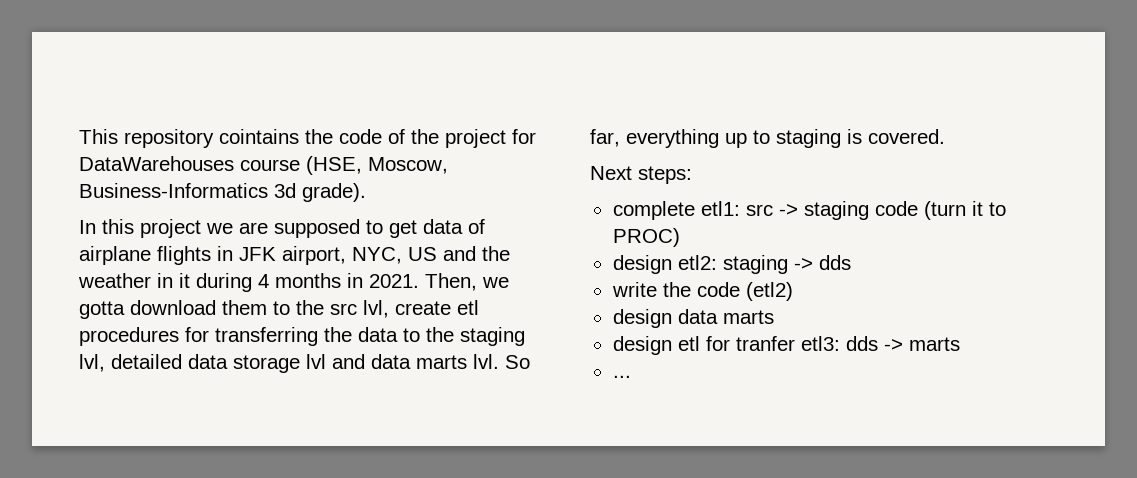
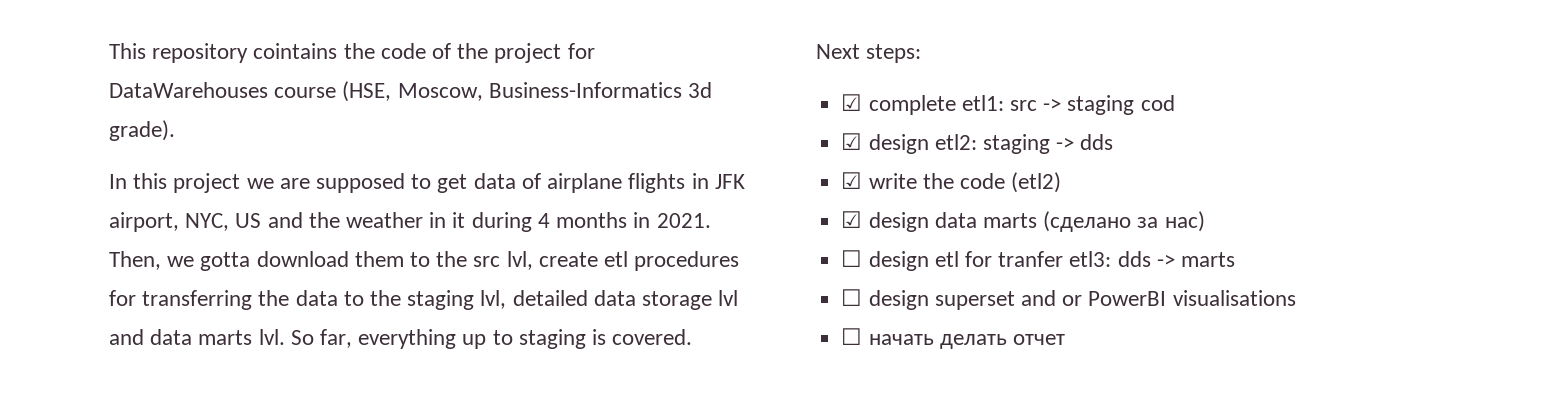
- complete etl1: src -> staging code (turn it to PROC)
- design etl2: staging -> dds
+ ☑ complete etl1: src -> staging cod
+ ☑ design etl2: staging -> dds
- write the code (etl2)
+ ☑ write the code (etl2)
- design data marts
- design etl for tranfer etl3: dds -> marts
+ ☑ design data marts (сделано за нас)
+ ☐ design etl for tranfer etl3: dds -> marts
- ...
+ ☐ design superset and or PowerBI visualisations
+ ☐ начать делать отчет

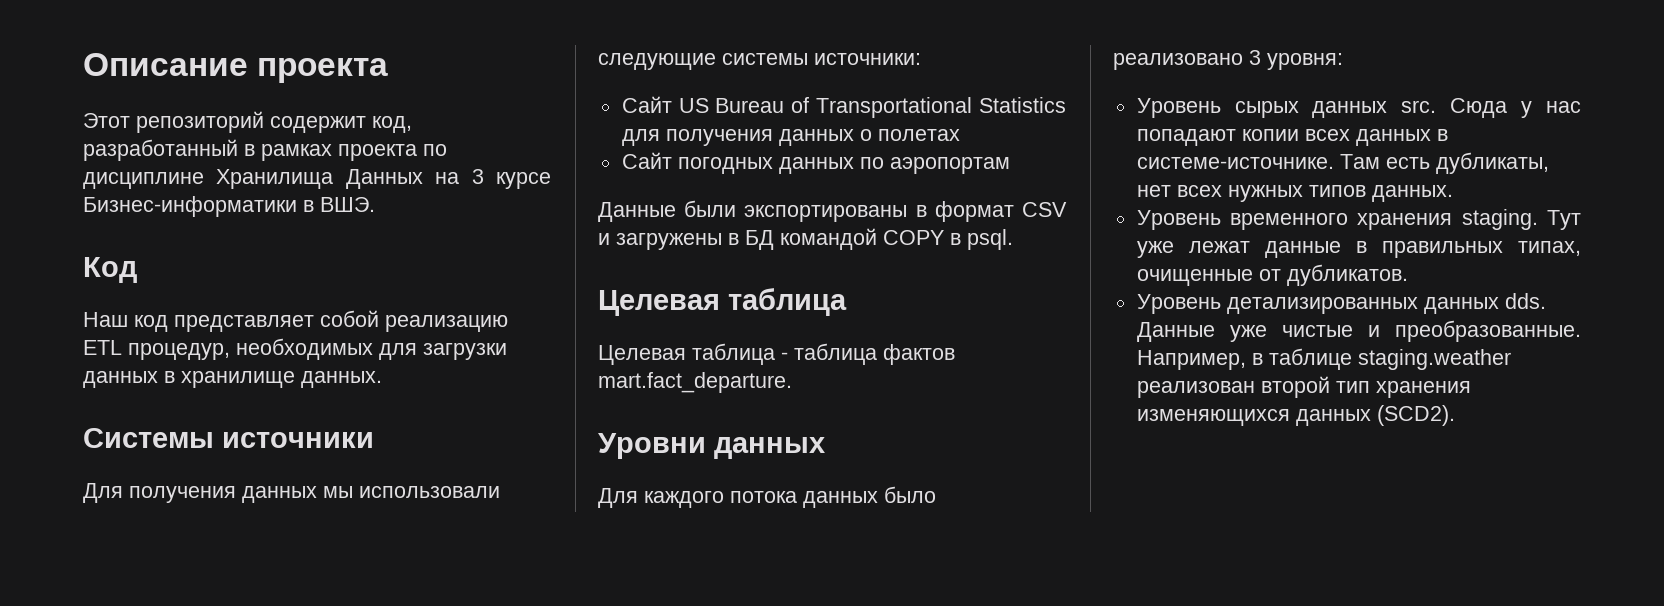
- This repository cointains the code of the project for DataWarehouses course (HSE, Moscow, Business-Informatics 3d grade).
- In this project we are supposed to get data of airplane flights in JFK airport, NYC, US and the weather in it during 4 months in 2021. Then, we gotta download them to the src lvl, create etl procedures for transferring the data to the staging lvl, detailed data storage lvl and data marts lvl. So far, everything up to staging is covered.
- Next steps:
- ☑ complete etl1: src -> staging cod
- ☑ design etl2: staging -> dds
- ☑ write the code (etl2)
- ☑ design data marts (сделано за нас)
- ☐ design etl for tranfer etl3: dds -> marts
- ☐ design superset and or PowerBI visualisations
- ☐ начать делать отчет
+ Описание проекта
+ Этот репозиторий содержит код, разработанный в рамках проекта по дисциплине Хранилища Данных на 3 курсе Бизнес-информатики в ВШЭ.
+ Код
+ Наш код представляет собой реализацию ETL процедур, необходимых для загрузки данных в хранилище данных.
+ Системы источники
+ Для получения данных мы использовали следующие системы источники:
+ Сайт US Bureau of Transportational Statistics для получения данных о полетах
+ Сайт погодных данных по аэропортам
+ Данные были экспортированы в формат CSV и загружены в БД командой COPY в psql.
+ Целевая таблица
+ Целевая таблица - таблица фактов mart.fact_departure.
+ Уровни данных
+ Для каждого потока данных было реализовано 3 уровня:
+ Уровень сырых данных src. Сюда у нас попадают копии всех данных в системе-источнике. Там есть дубликаты, нет всех нужных типов данных.
+ Уровень временного хранения staging. Тут уже лежат данные в правильных типах, очищенные от дубликатов.
+ Уровень детализированных данных dds. Данные уже чистые и преобразованные. Например, в таблице staging.weather реализован второй тип хранения изменяющихся данных (SCD2).

